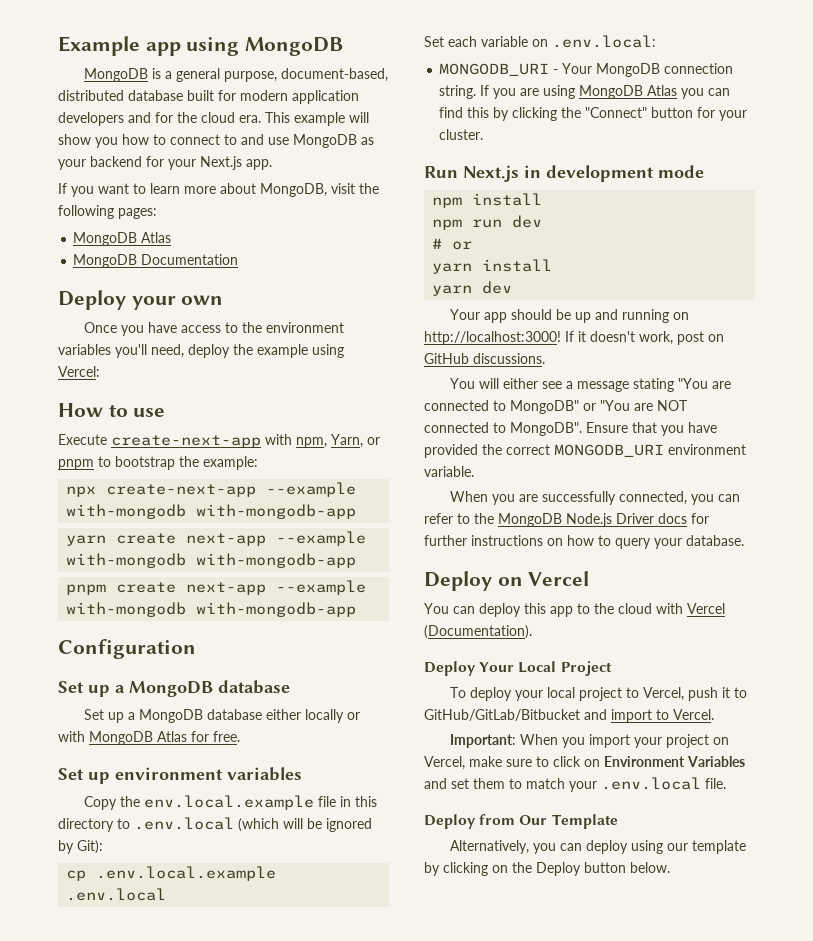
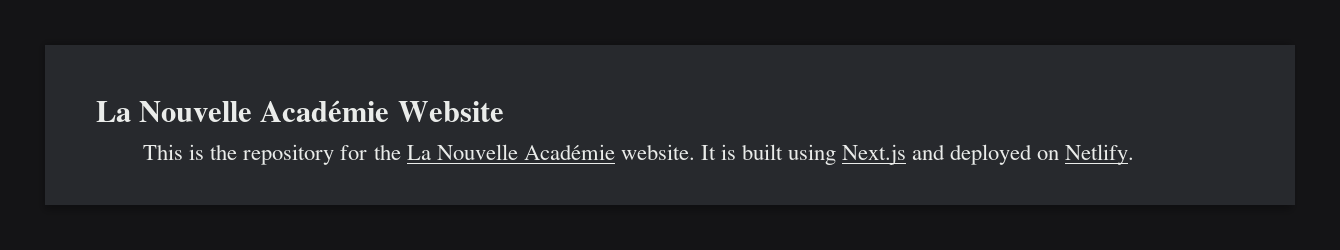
- Example app using MongoDB
- MongoDB is a general purpose, document-based, distributed database built for modern application developers and for the cloud era. This example will show you how to connect to and use MongoDB as your backend for your Next.js app.
- If you want to learn more about MongoDB, visit the following pages:
- MongoDB Atlas
- MongoDB Documentation
- Deploy your own
- Once you have access to the environment variables you'll need, deploy the example using Vercel:
- How to use
- Execute create-next-app with npm, Yarn, or pnpm to bootstrap the example:
- npx create-next-app --example with-mongodb with-mongodb-app
- yarn create next-app --example with-mongodb with-mongodb-app
- pnpm create next-app --example with-mongodb with-mongodb-app
- Configuration
- Set up a MongoDB database
- Set up a MongoDB database either locally or with MongoDB Atlas for free.
- Set up environment variables
- Copy the env.local.example file in this directory to .env.local (which will be ignored by Git):
- cp .env.local.example .env.local
- Set each variable on .env.local:
- MONGODB_URI - Your MongoDB connection string. If you are using MongoDB Atlas you can find this by clicking the "Connect" button for your cluster.
- Run Next.js in development mode
- npm install
- npm run dev
- # or
- yarn install
- yarn dev
- Your app should be up and running on http://localhost:3000! If it doesn't work, post on GitHub discussions.
- You will either see a message stating "You are connected to MongoDB" or "You are NOT connected to MongoDB". Ensure that you have provided the correct MONGODB_URI environment variable.
- When you are successfully connected, you can refer to the MongoDB Node.js Driver docs for further instructions on how to query your database.
- Deploy on Vercel
- You can deploy this app to the cloud with Vercel (Documentation).
- Deploy Your Local Project
- To deploy your local project to Vercel, push it to GitHub/GitLab/Bitbucket and import to Vercel.
- Important: When you import your project on Vercel, make sure to click on Environment Variables and set them to match your .env.local file.
- Deploy from Our Template
- Alternatively, you can deploy using our template by clicking on the Deploy button below.
+ La Nouvelle Académie Website
+ This is the repository for the La Nouvelle Académie website. It is built using Next.js and deployed on Netlify.

